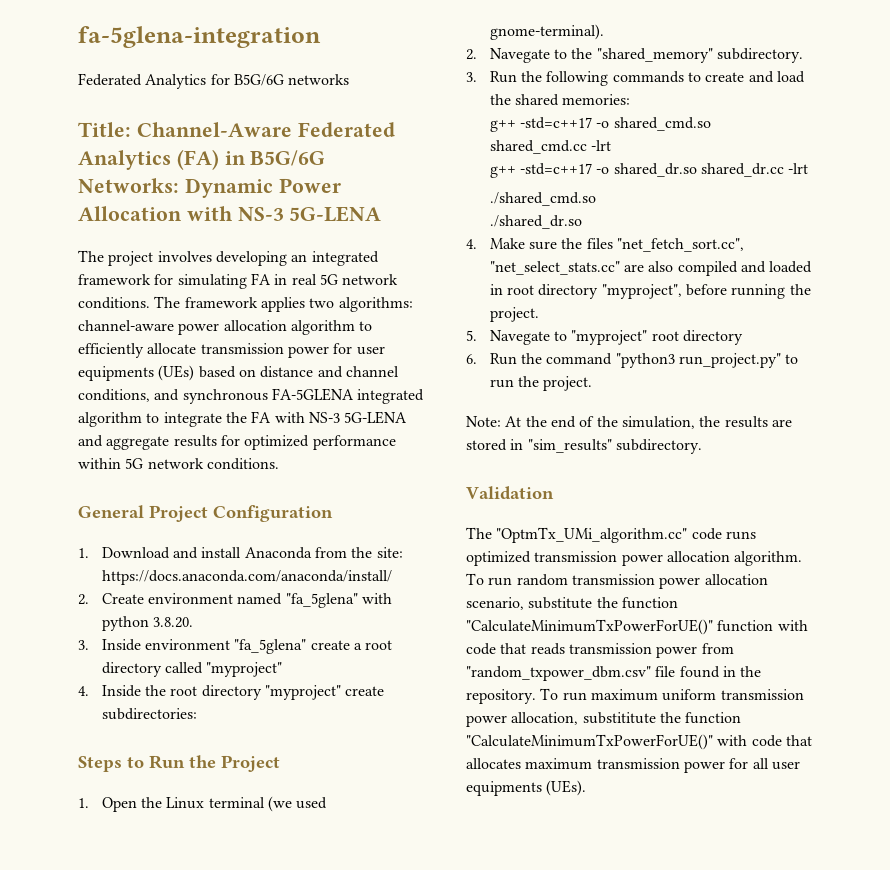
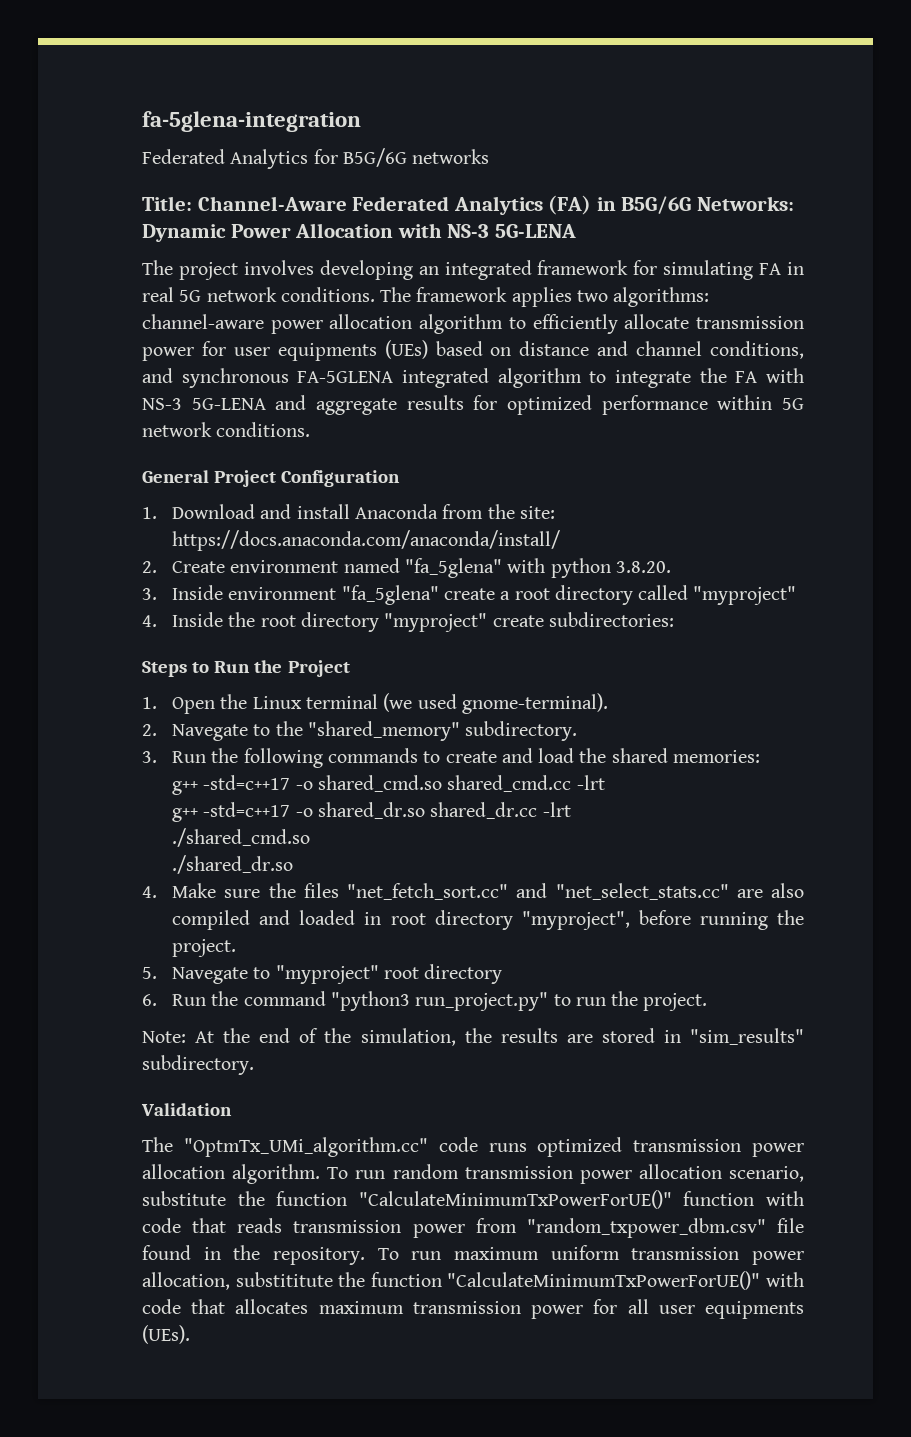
- 4. Make sure the files "net_fetch_sort.cc", "net_select_stats.cc" are also compiled and loaded in root directory "myproject", before running the project.
+ 4. Make sure the files "net_fetch_sort.cc" and "net_select_stats.cc" are also compiled and loaded in root directory "myproject", before running the project.

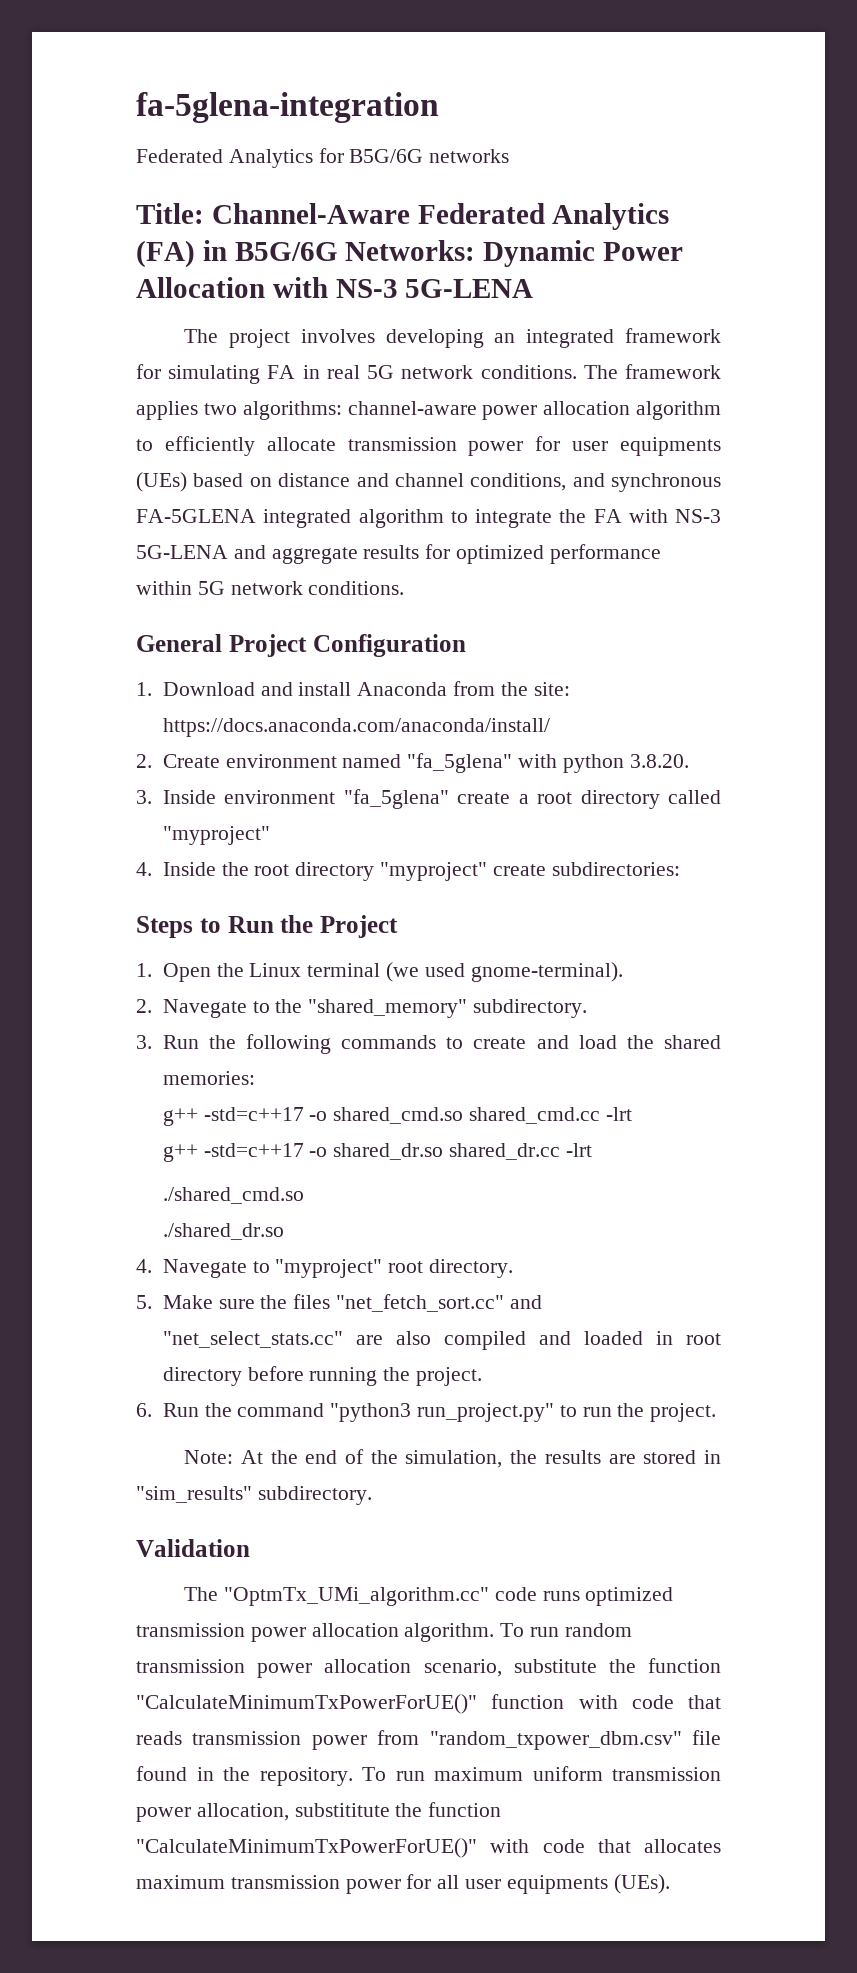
- 4. Make sure the files "net_fetch_sort.cc" and "net_select_stats.cc" are also compiled and loaded in root directory "myproject", before running the project.
+ 4. Navegate to "myproject" root directory.
+ 5. Make sure the files "net_fetch_sort.cc" and "net_select_stats.cc" are also compiled and loaded in root directory before running the project.
- 5. Navegate to "myproject" root directory

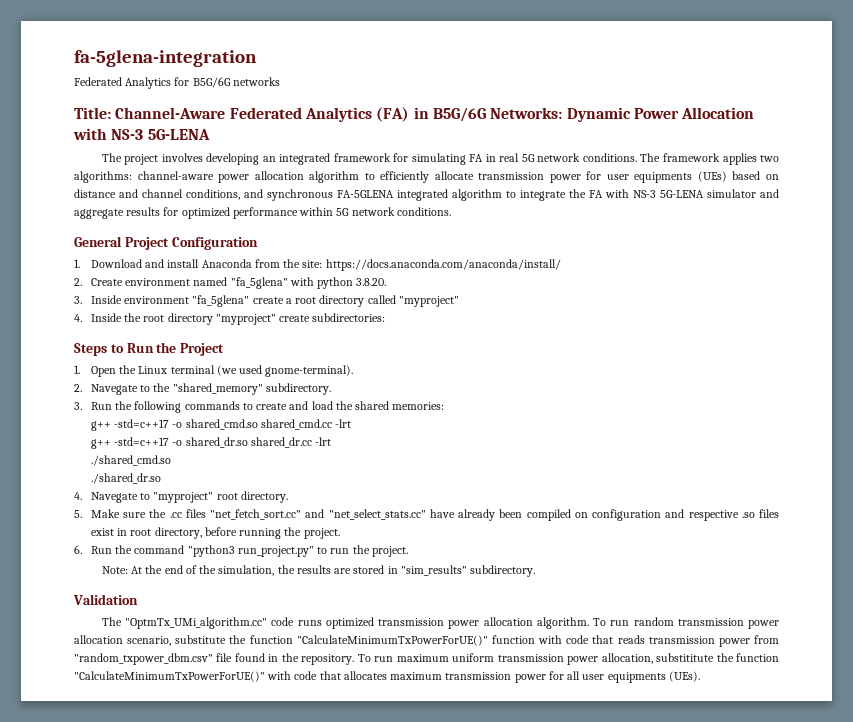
- The framework applies two algorithms: channel-aware power allocation algorithm to efficiently allocate transmission power for user equipments (UEs) based on distance and channel conditions, and synchronous FA-5GLENA integrated algorithm to integrate the FA with NS-3 5G-LENA and aggregate results for optimized performance within 5G network conditions.
+ The framework applies two algorithms: channel-aware power allocation algorithm to efficiently allocate transmission power for user equipments (UEs) based on distance and channel conditions, and synchronous FA-5GLENA integrated algorithm to integrate the FA with NS-3 5G-LENA simulator and aggregate results for optimized performance within 5G network conditions.
- 5. Make sure the files "net_fetch_sort.cc" and "net_select_stats.cc" are also compiled and loaded in root directory before running the project.
+ 5. Make sure the .cc files "net_fetch_sort.cc" and "net_select_stats.cc" have already been compiled on configuration and respective .so files exist in root directory, before running the project.

